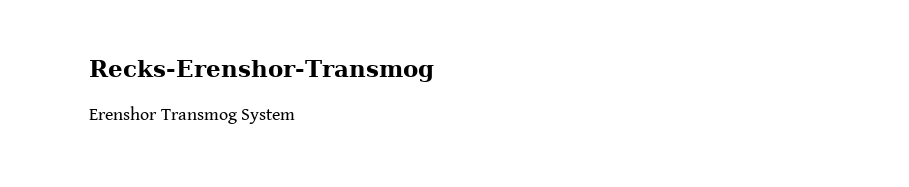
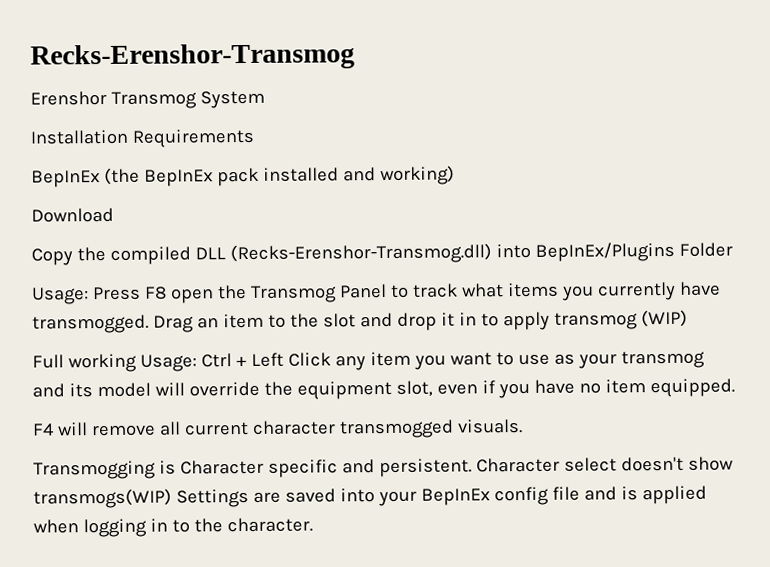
+ Installation Requirements
+ BepInEx (the BepInEx pack installed and working)
+ Download
+ Copy the compiled DLL (Recks-Erenshor-Transmog.dll) into BepInEx/Plugins Folder
+ Usage: Press F8 open the Transmog Panel to track what items you currently have transmogged. Drag an item to the slot and drop it in to apply transmog (WIP)
+ Full working Usage: Ctrl + Left Click any item you want to use as your transmog and its model will override the equipment slot, even if you have no item equipped.
+ F4 will remove all current character transmogged visuals.
+ Transmogging is Character specific and persistent. Character select doesn't show transmogs(WIP) Settings are saved into your BepInEx config file and is applied when logging in to the character.

